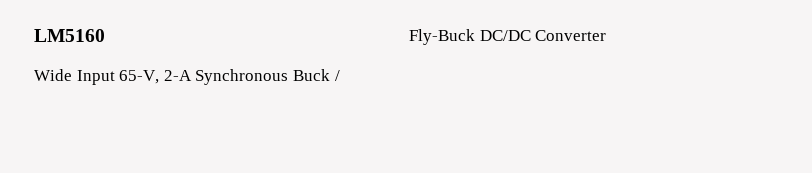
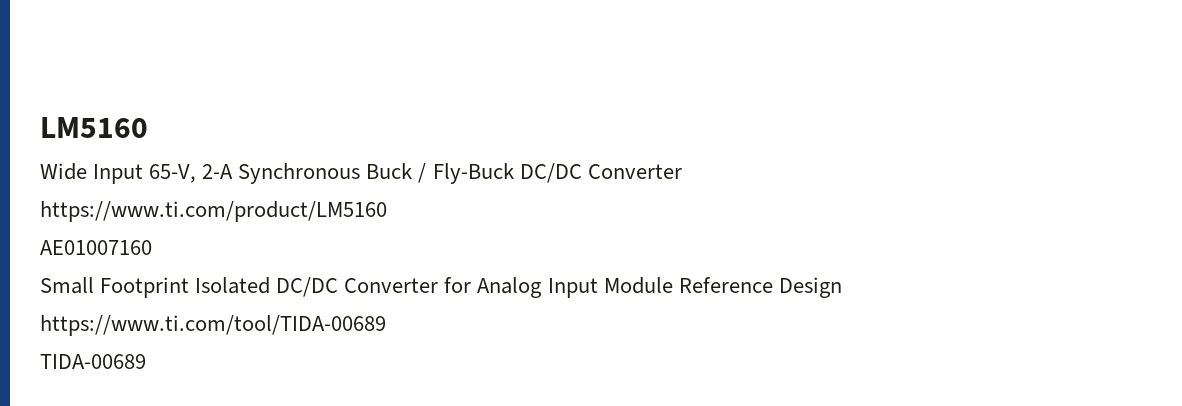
+ https://www.ti.com/product/LM5160
+ AE01007160
+ Small Footprint Isolated DC/DC Converter for Analog Input Module Reference Design
+ https://www.ti.com/tool/TIDA-00689
+ TIDA-00689

